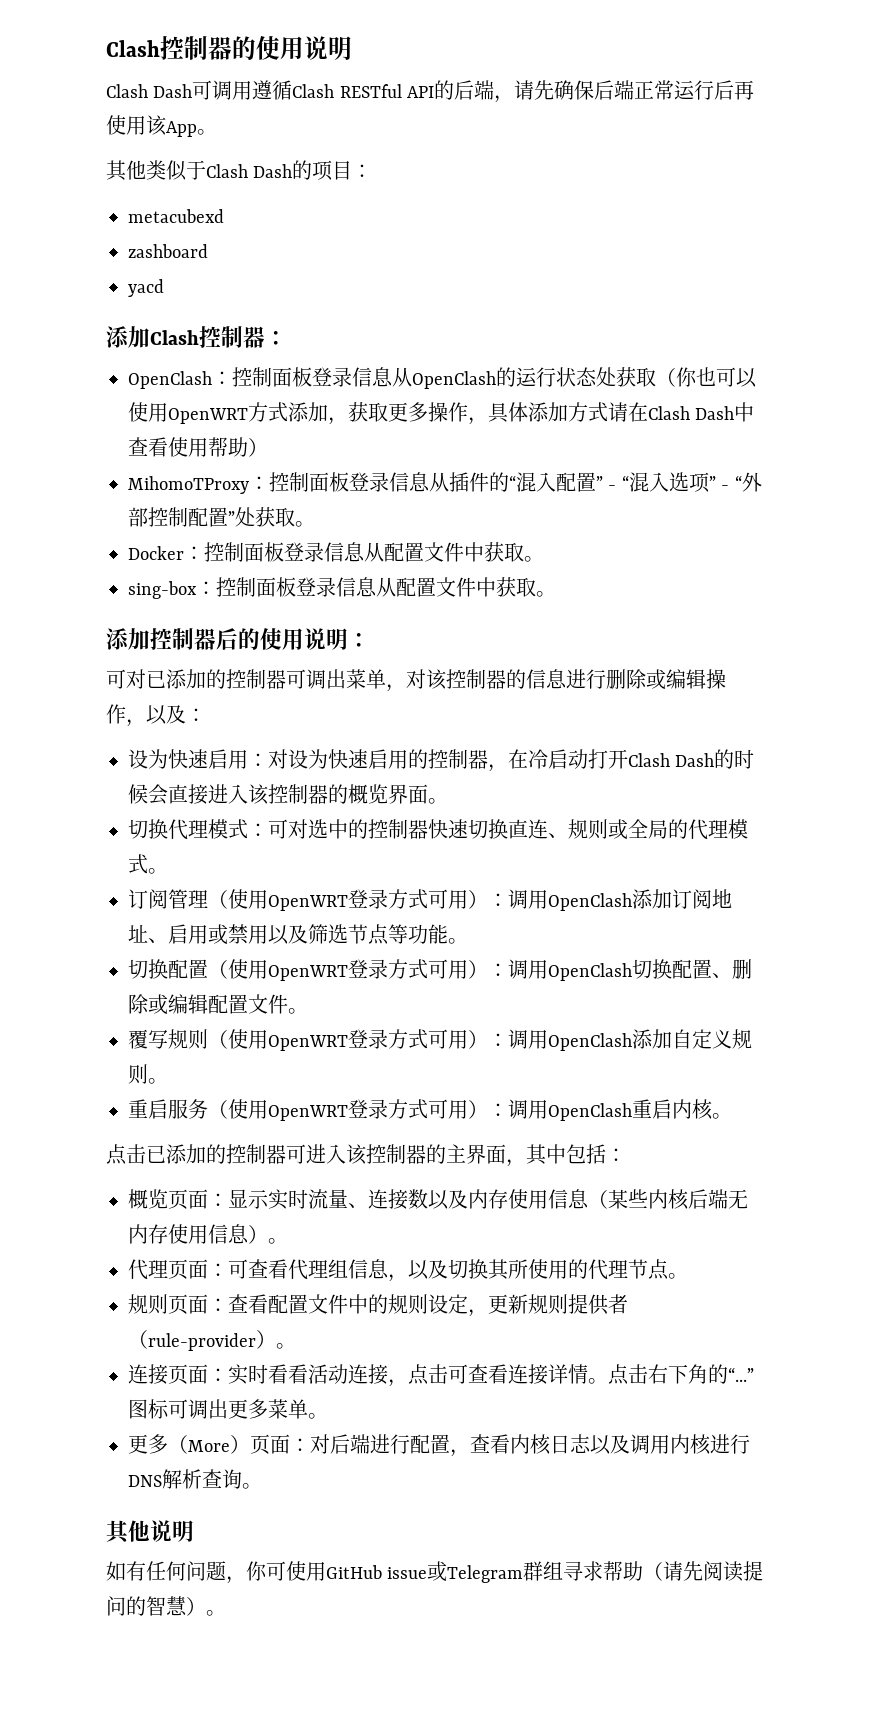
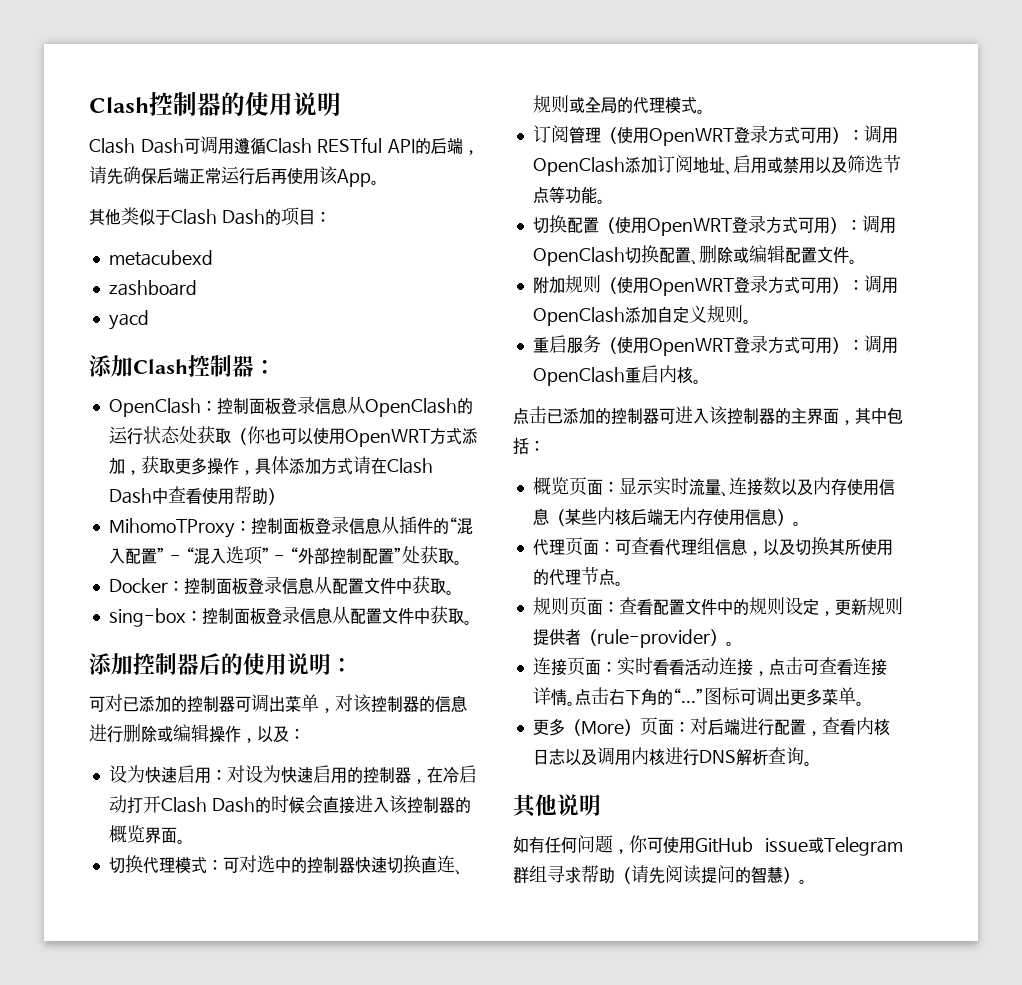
- 覆写规则（使用OpenWRT登录方式可用）：调用OpenClash添加自定义规则。
+ 附加规则（使用OpenWRT登录方式可用）：调用OpenClash添加自定义规则。

